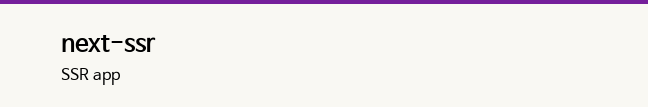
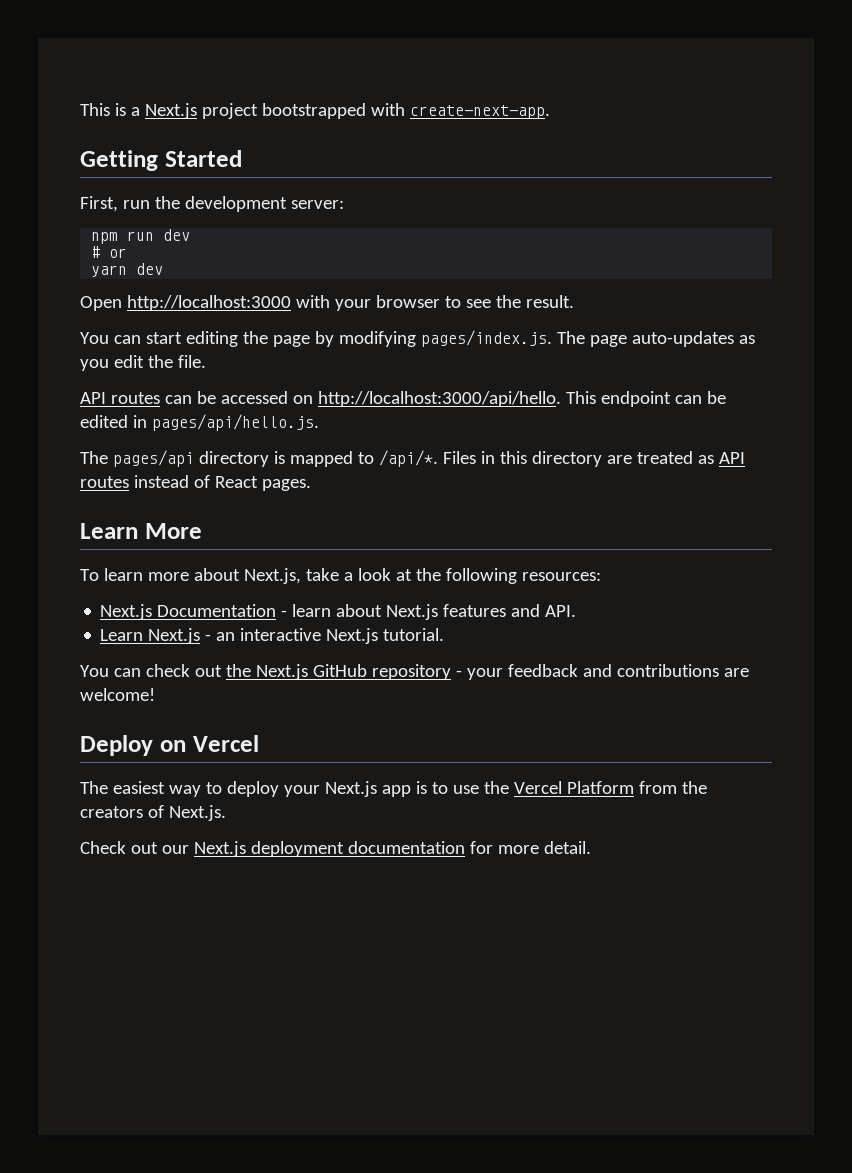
- next-ssr
- SSR app
+ This is a Next.js project bootstrapped with create-next-app.
+ Getting Started
+ First, run the development server:
+ npm run dev
+ # or
+ yarn dev
+ Open http://localhost:3000 with your browser to see the result.
+ You can start editing the page by modifying pages/index.js. The page auto-updates as you edit the file.
+ API routes can be accessed on http://localhost:3000/api/hello. This endpoint can be edited in pages/api/hello.js.
+ The pages/api directory is mapped to /api/*. Files in this directory are treated as API routes instead of React pages.
+ Learn More
+ To learn more about Next.js, take a look at the following resources:
+ Next.js Documentation - learn about Next.js features and API.
+ Learn Next.js - an interactive Next.js tutorial.
+ You can check out the Next.js GitHub repository - your feedback and contributions are welcome!
+ Deploy on Vercel
+ The easiest way to deploy your Next.js app is to use the Vercel Platform from the creators of Next.js.
+ Check out our Next.js deployment documentation for more detail.

